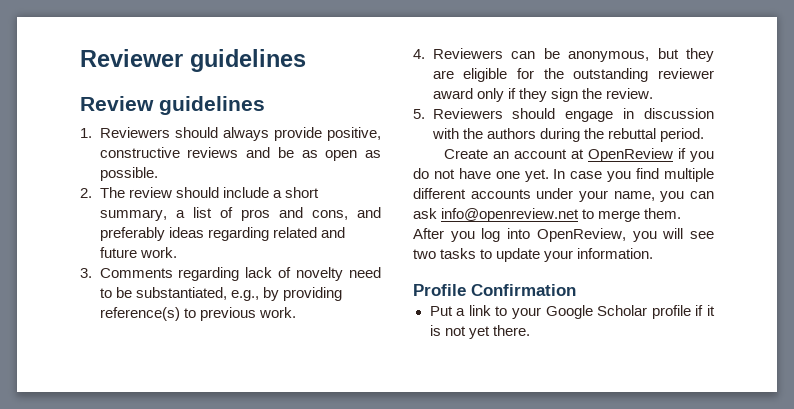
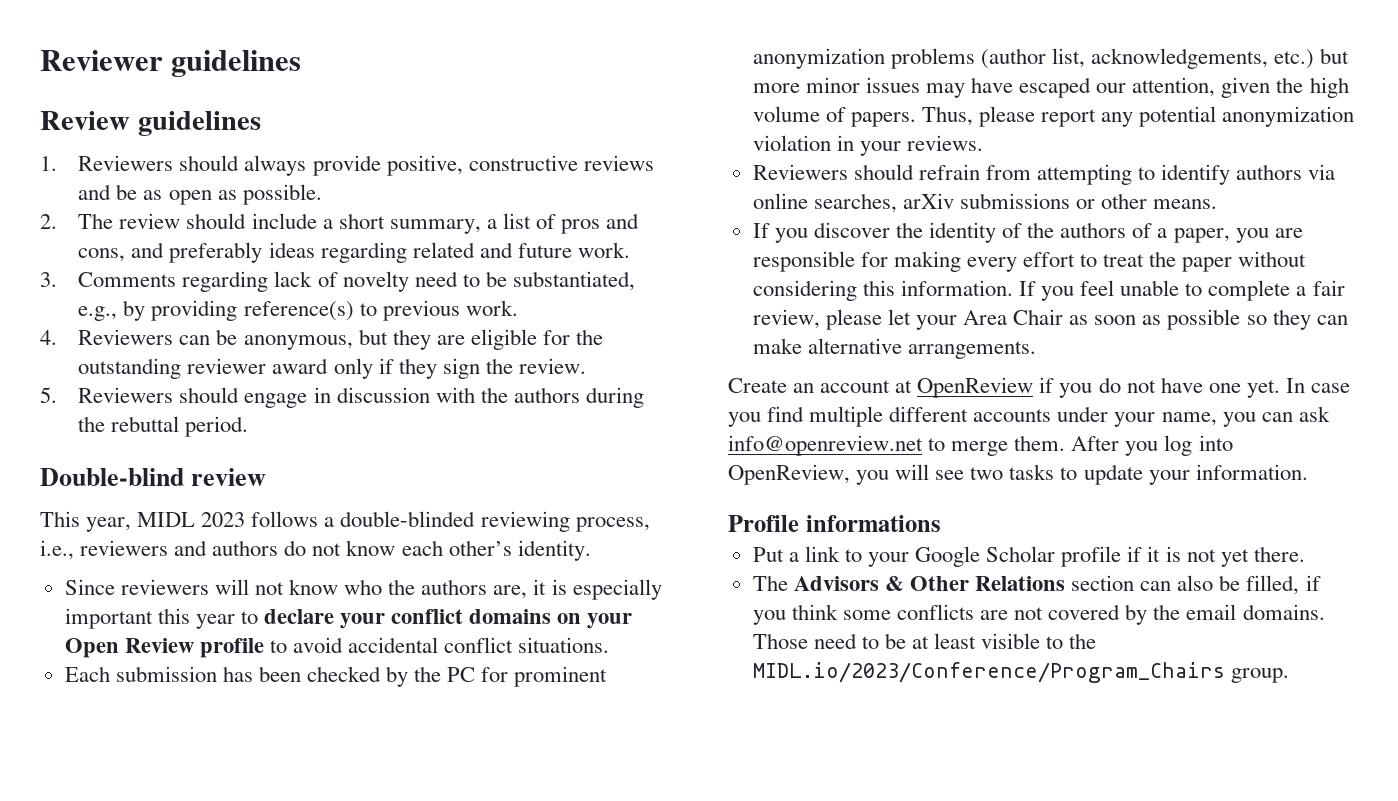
+ Double-blind review
+ This year, MIDL 2023 follows a double-blinded reviewing process, i.e., reviewers and authors do not know each other’s identity.
+ Since reviewers will not know who the authors are, it is especially important this year to declare your conflict domains on your Open Review profile to avoid accidental conflict situations.
+ Each submission has been checked by the PC for prominent anonymization problems (author list, acknowledgements, etc.) but more minor issues may have escaped our attention, given the high volume of papers. Thus, please report any potential anonymization violation in your reviews.
+ Reviewers should refrain from attempting to identify authors via online searches, arXiv submissions or other means.
+ If you discover the identity of the authors of a paper, you are responsible for making every effort to treat the paper without considering this information. If you feel unable to complete a fair review, please let your Area Chair as soon as possible so they can make alternative arrangements.
- Profile Confirmation
+ Profile informations
+ The Advisors & Other Relations section can also be filled, if you think some conflicts are not covered by the email domains. Those need to be at least visible to the MIDL.io/2023/Conference/Program_Chairs group.

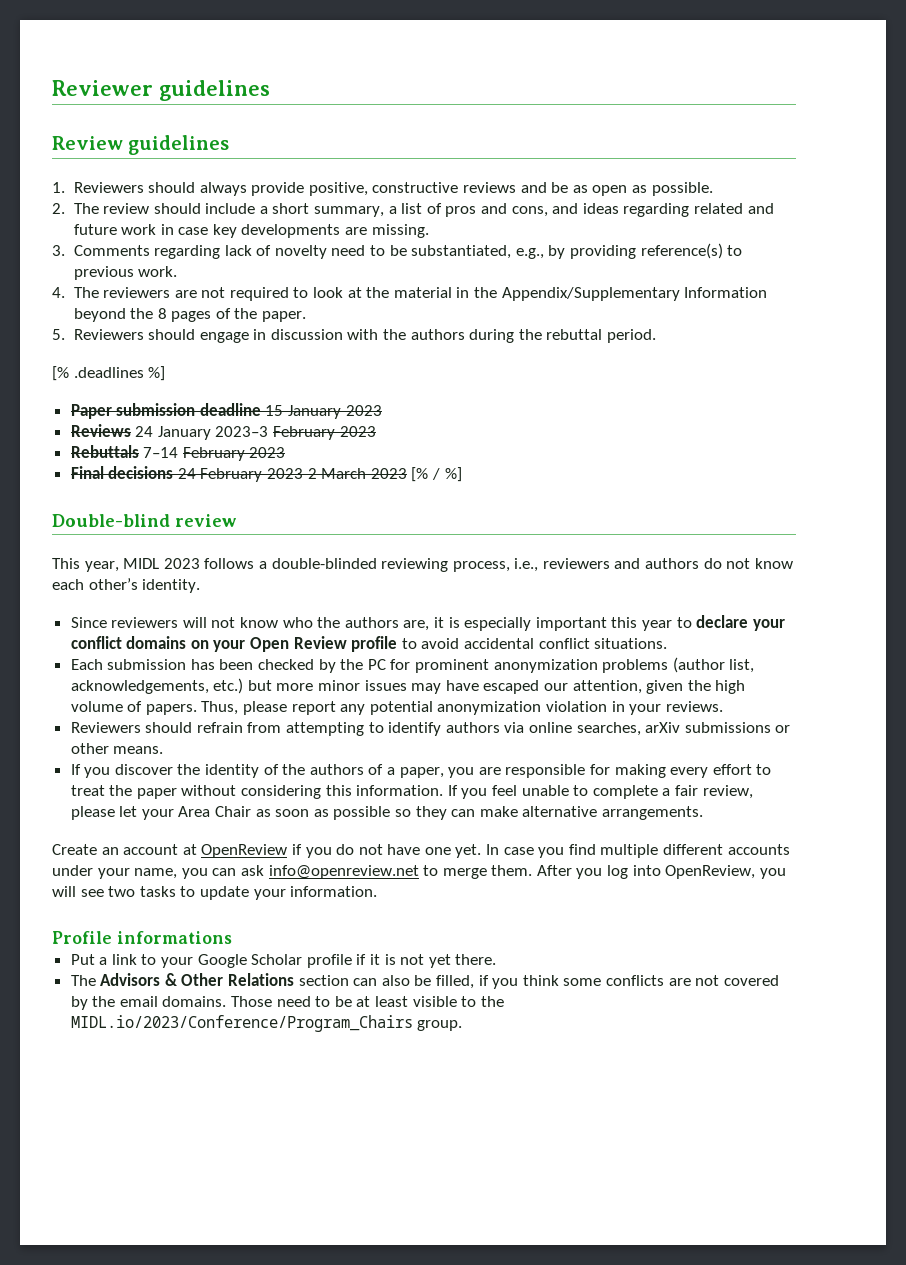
- 2. The review should include a short summary, a list of pros and cons, and preferably ideas regarding related and future work.
+ 2. The review should include a short summary, a list of pros and cons, and ideas regarding related and future work in case key developments are missing.
- 4. Reviewers can be anonymous, but they are eligible for the outstanding reviewer award only if they sign the review.
+ 4. The reviewers are not required to look at the material in the Appendix/Supplementary Information beyond the 8 pages of the paper.
+ [% .deadlines %]
+ Paper submission deadline 15 January 2023
+ Reviews 24 January 2023–3 February 2023
+ Rebuttals 7–14 February 2023
+ Final decisions 24 February 2023 2 March 2023 [% / %]

